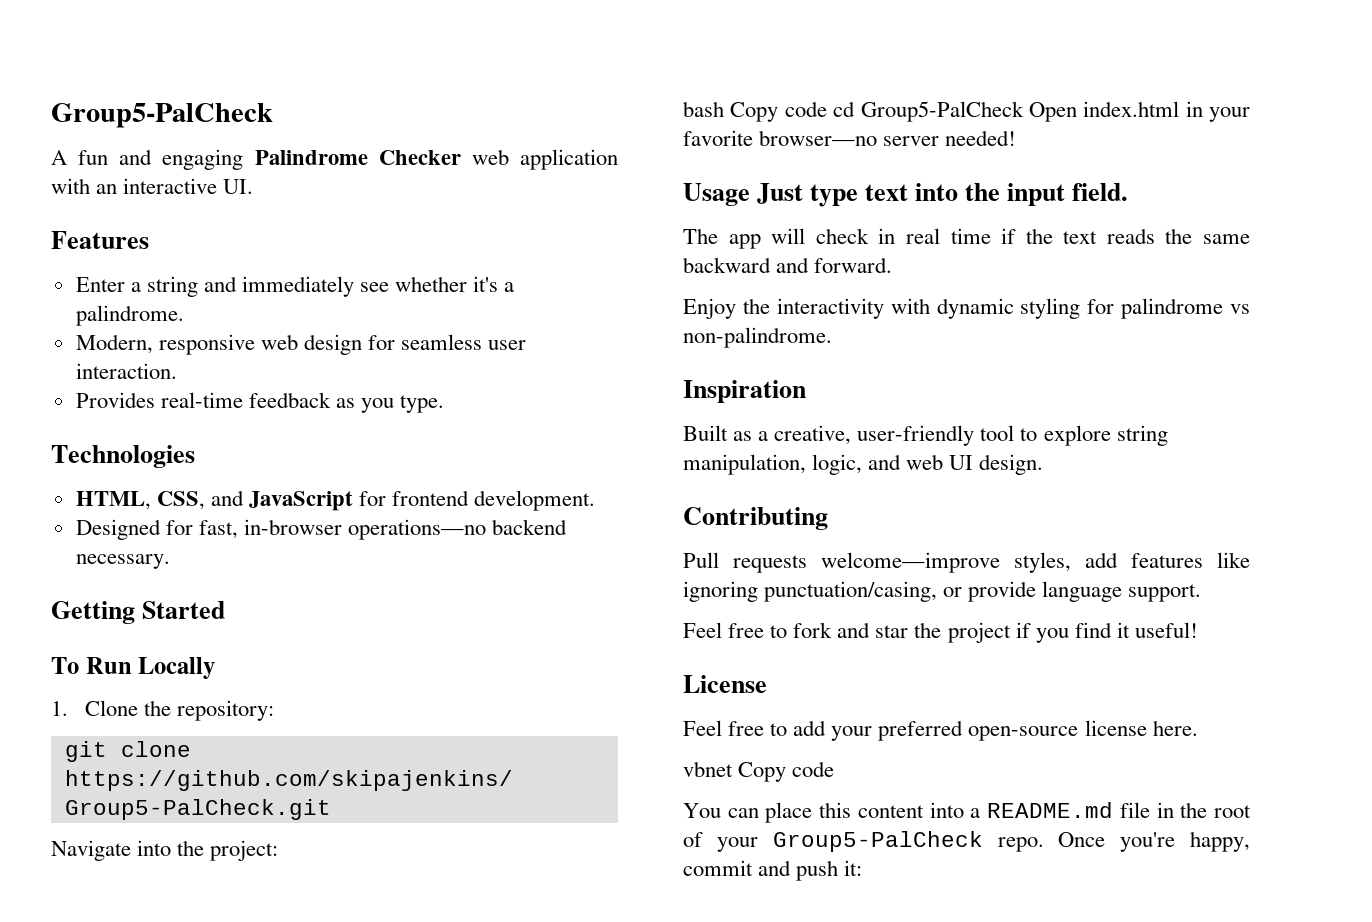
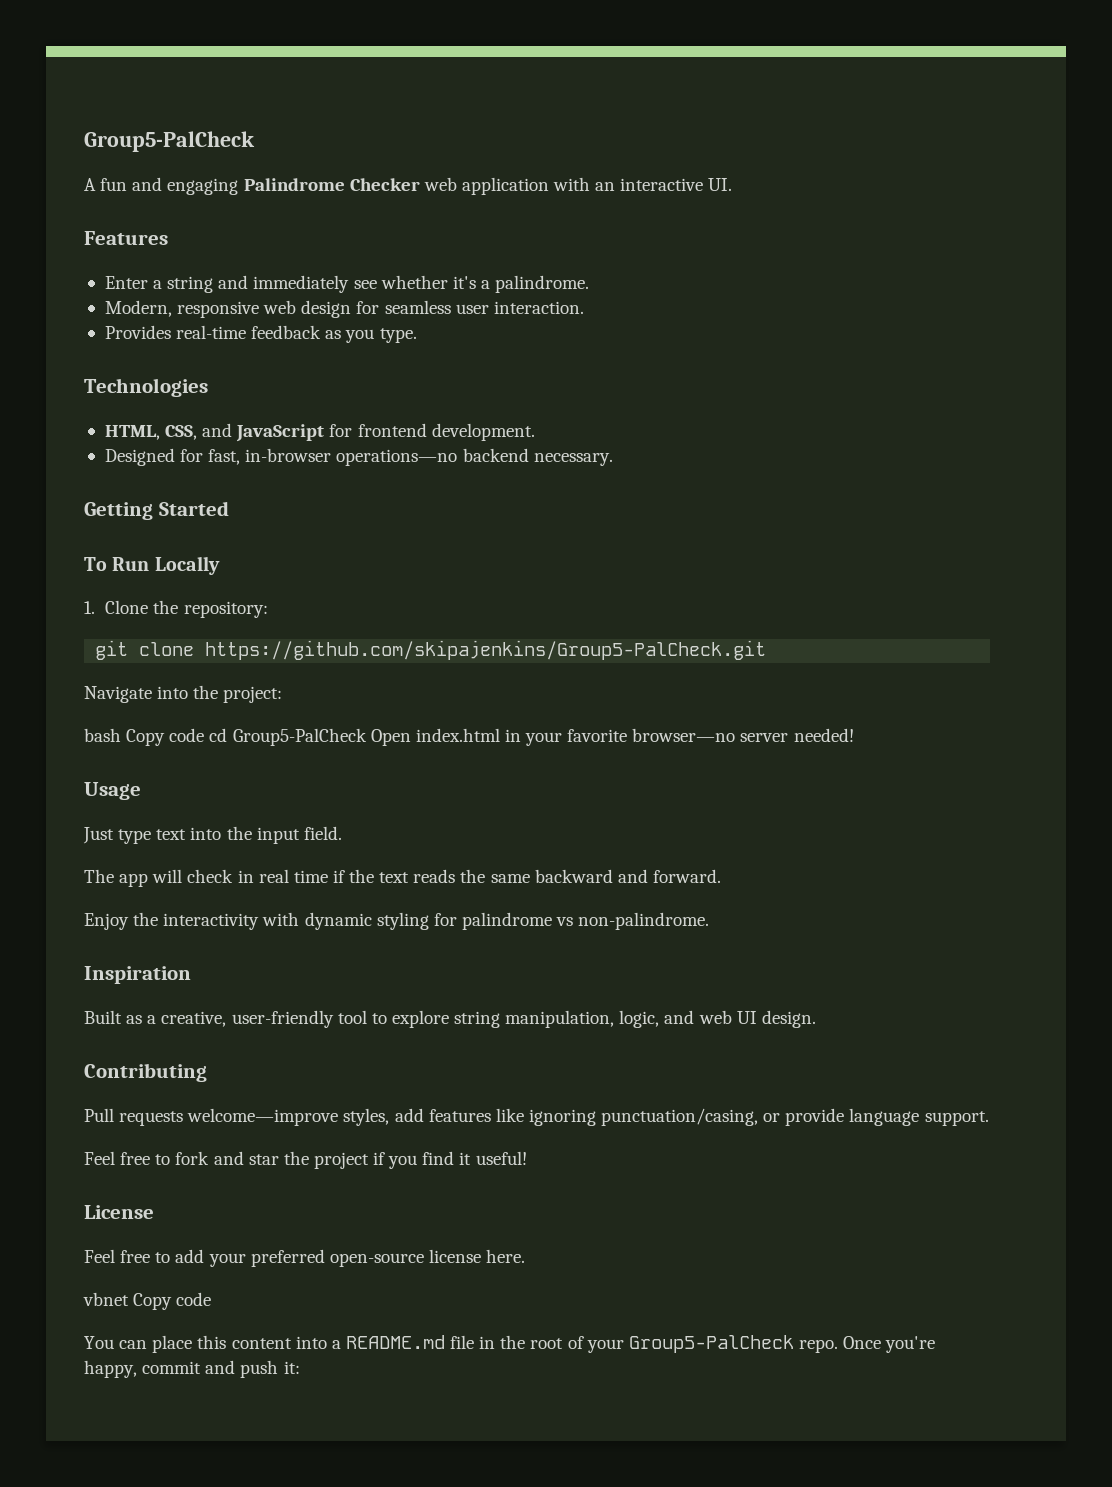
- Usage Just type text into the input field.
+ Usage
+ Just type text into the input field.

